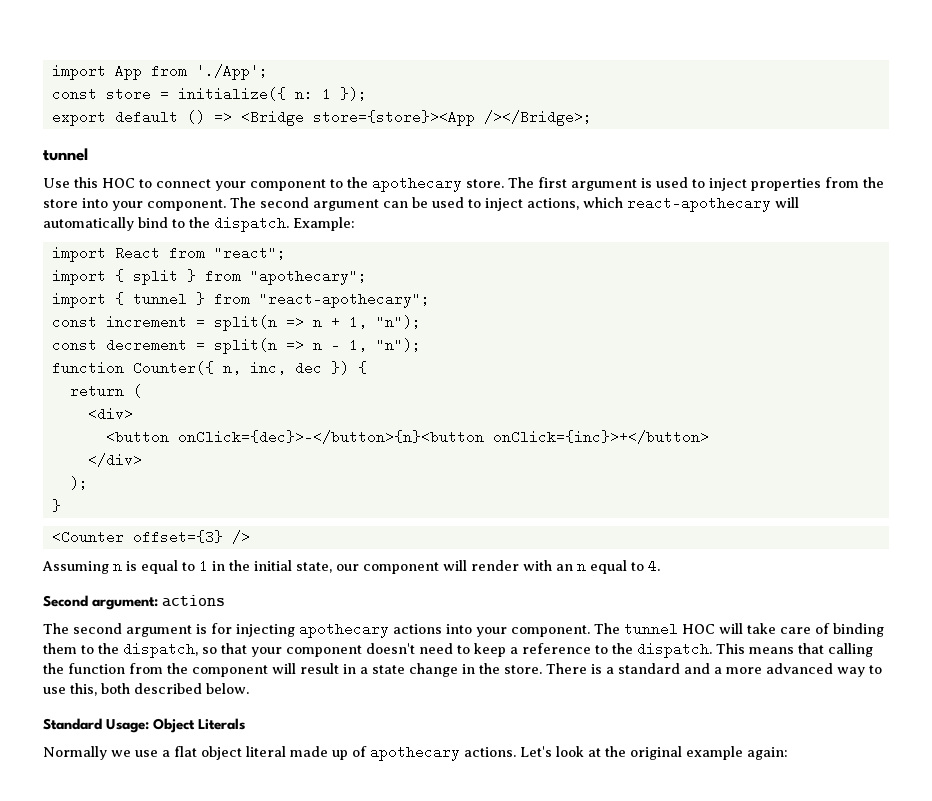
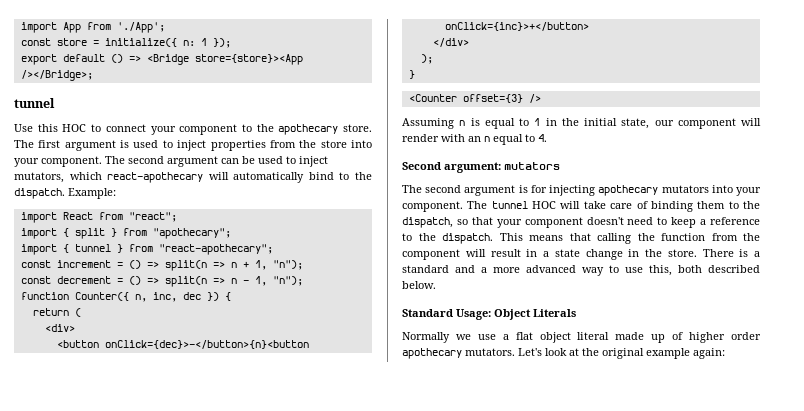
- The second argument can be used to inject actions, which react-apothecary will automatically bind to the dispatch.
+ The second argument can be used to inject mutators, which react-apothecary will automatically bind to the dispatch.
- const increment = split(n => n + 1, "n");
+ const increment = () => split(n => n + 1, "n");
- const decrement = split(n => n - 1, "n");
+ const decrement = () => split(n => n - 1, "n");
- Second argument: actions
+ Second argument: mutators
- The second argument is for injecting apothecary actions into your component.
+ The second argument is for injecting apothecary mutators into your component.
- Normally we use a flat object literal made up of apothecary actions.
+ Normally we use a flat object literal made up of higher order apothecary mutators.

